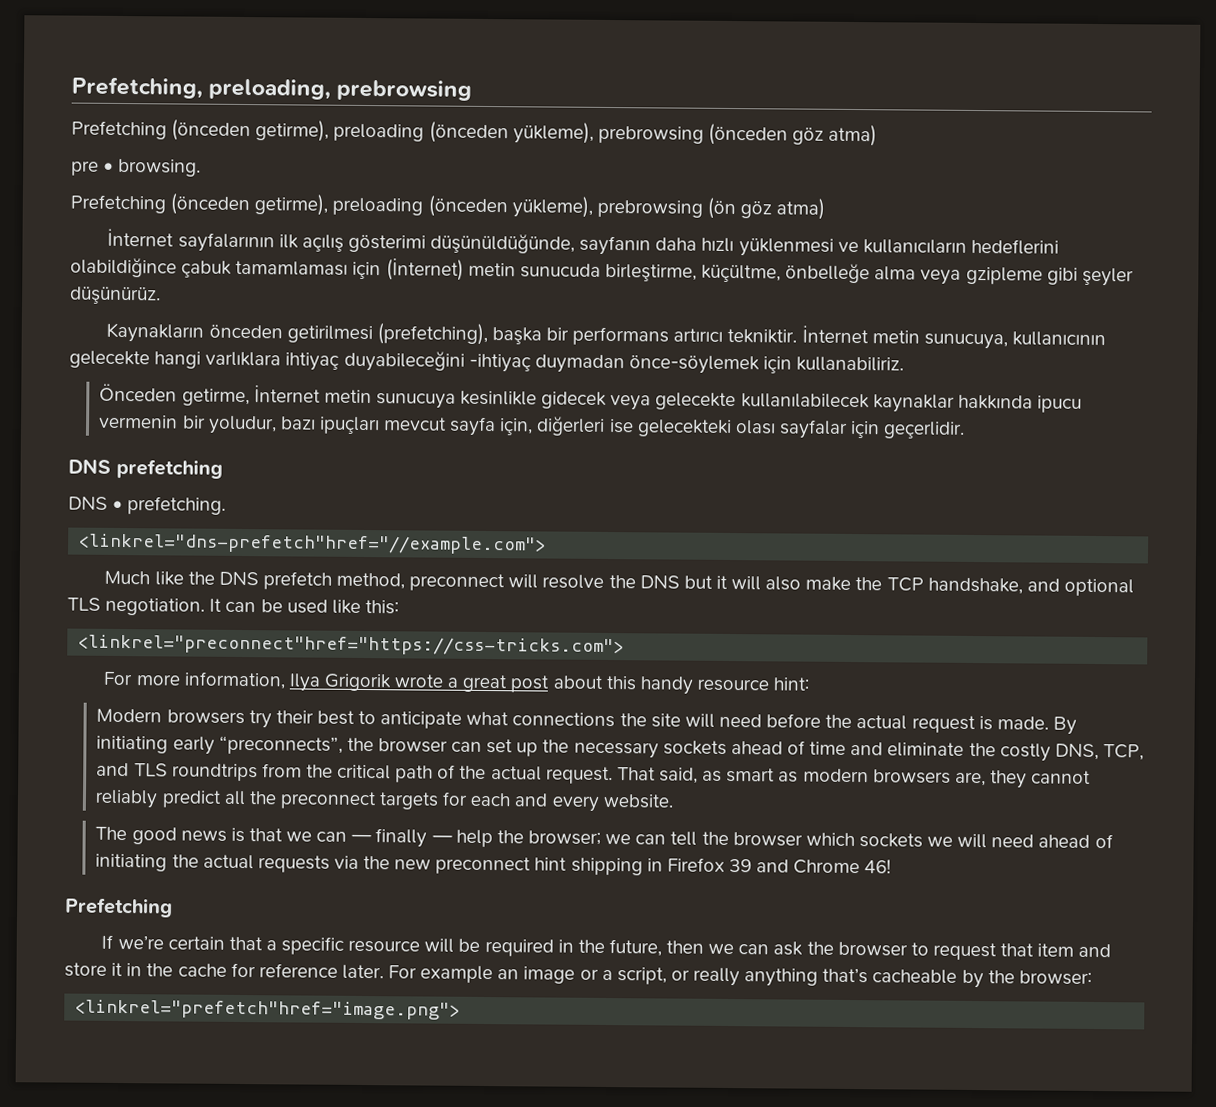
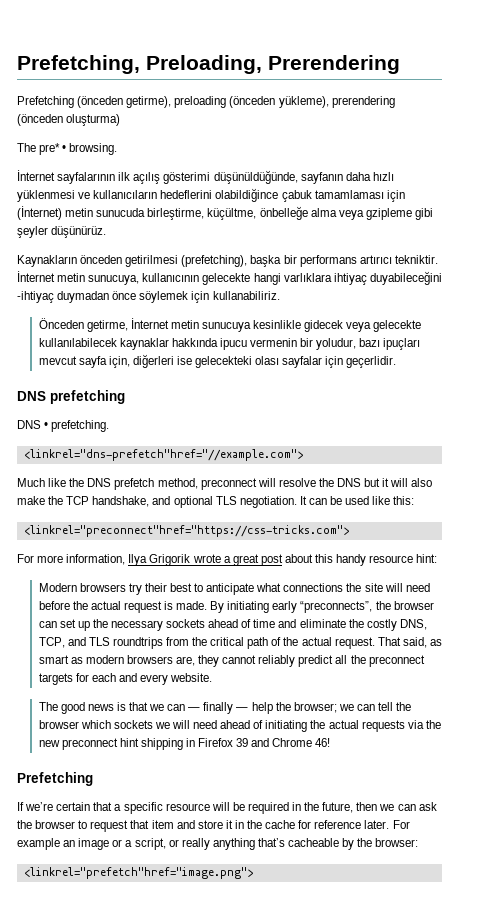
- Prefetching, preloading, prebrowsing
- Prefetching (önceden getirme), preloading (önceden yükleme), prebrowsing (önceden göz atma)
- pre • browsing.
- Prefetching (önceden getirme), preloading (önceden yükleme), prebrowsing (ön göz atma)
+ Prefetching, Preloading, Prerendering
+ Prefetching (önceden getirme), preloading (önceden yükleme), prerendering (önceden oluşturma)
+ The pre* • browsing.
- İnternet metin sunucuya, kullanıcının gelecekte hangi varlıklara ihtiyaç duyabileceğini -ihtiyaç duymadan önce-söylemek için kullanabiliriz.
+ İnternet metin sunucuya, kullanıcının gelecekte hangi varlıklara ihtiyaç duyabileceğini -ihtiyaç duymadan önce söylemek için kullanabiliriz.

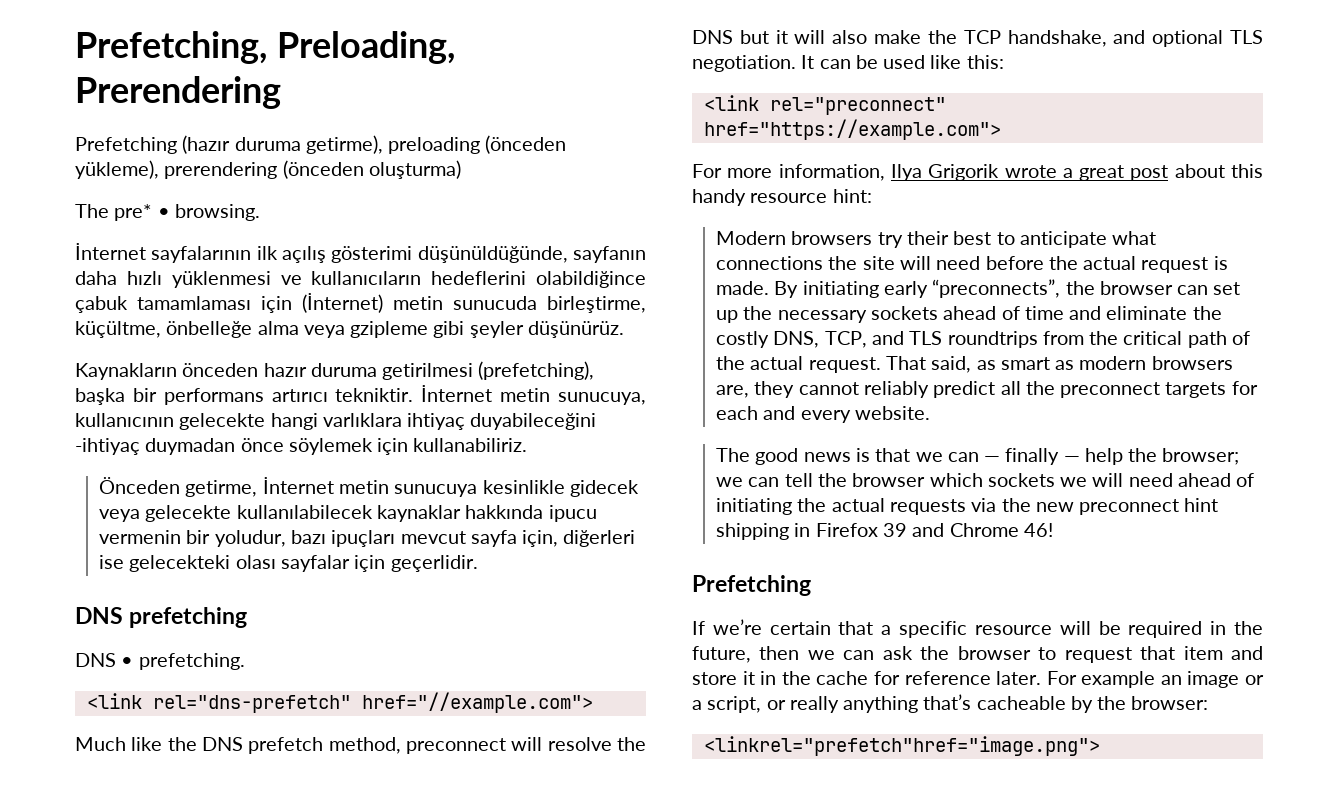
- Prefetching (önceden getirme), preloading (önceden yükleme), prerendering (önceden oluşturma)
+ Prefetching (hazır duruma getirme), preloading (önceden yükleme), prerendering (önceden oluşturma)
- Kaynakların önceden getirilmesi (prefetching), başka bir performans artırıcı tekniktir.
+ Kaynakların önceden hazır duruma getirilmesi (prefetching), başka bir performans artırıcı tekniktir.
- <linkrel="dns-prefetch"href="//example.com">
+ <link rel="dns-prefetch" href="//example.com">
- <linkrel="preconnect"href="https://css-tricks.com">
+ <link rel="preconnect" href="https://example.com">

